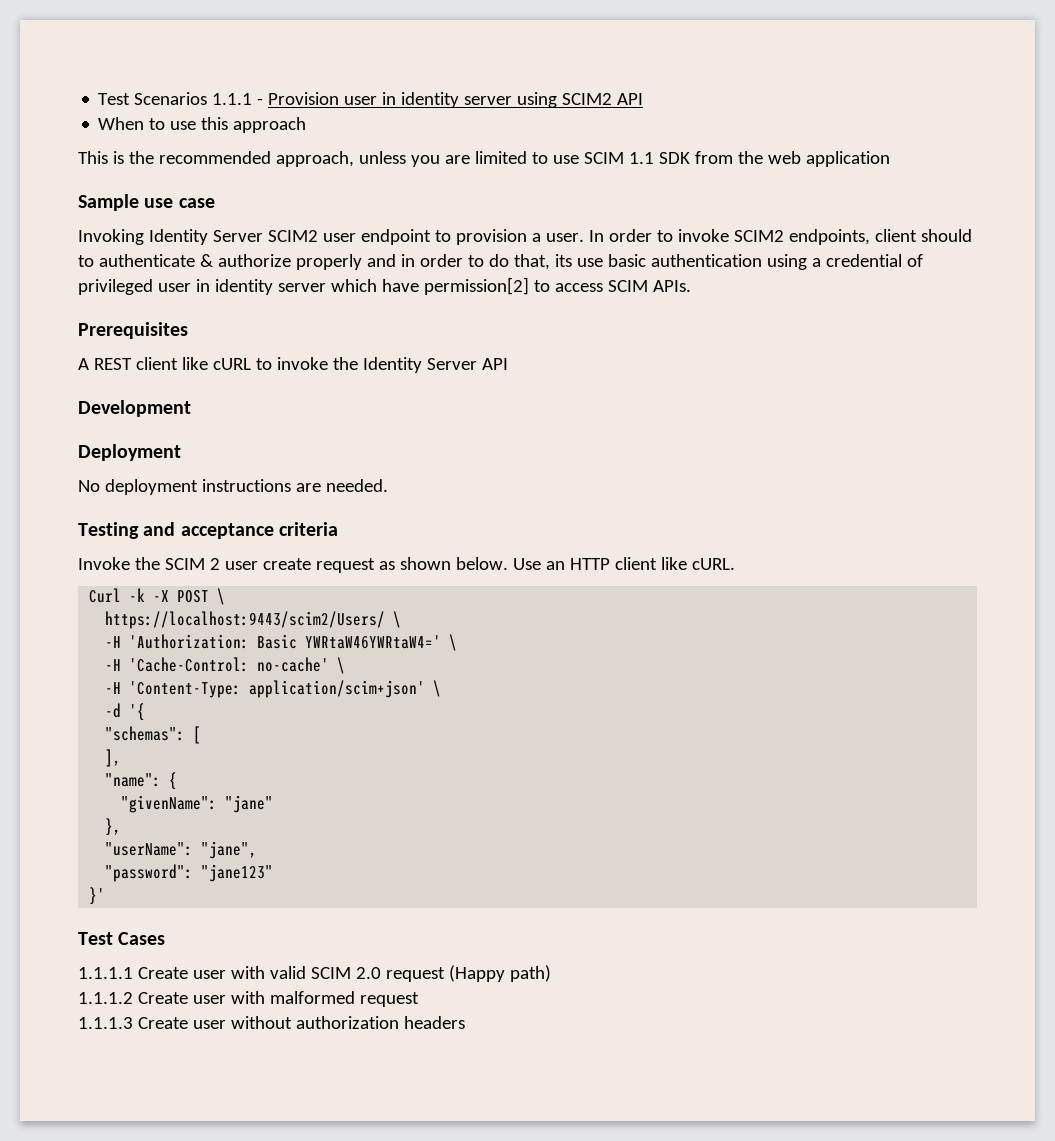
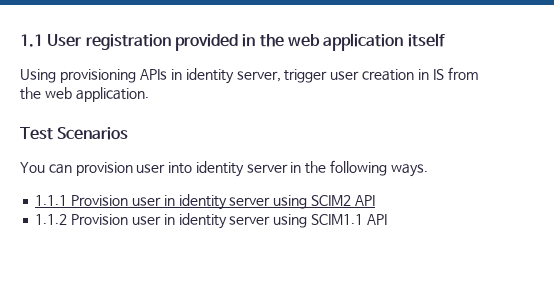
- Test Scenarios 1.1.1 - Provision user in identity server using SCIM2 API
+ 1.1 User registration provided in the web application itself
+ Using provisioning APIs in identity server, trigger user creation in IS from the web application.
+ Test Scenarios
+ You can provision user into identity server in the following ways.
+ 1.1.1 Provision user in identity server using SCIM2 API
- When to use this approach
- This is the recommended approach, unless you are limited to use SCIM 1.1 SDK from the web application
- Sample use case
- Invoking Identity Server SCIM2 user endpoint to provision a user. In order to invoke SCIM2 endpoints, client should to authenticate & authorize properly and in order to do that, its use basic authentication using a credential of privileged user in identity server which have permission[2] to access SCIM APIs.
- Prerequisites
- A REST client like cURL to invoke the Identity Server API
- Development
- Deployment
- No deployment instructions are needed.
- Testing and acceptance criteria
- Invoke the SCIM 2 user create request as shown below. Use an HTTP client like cURL.
- Curl -k -X POST \
- https://localhost:9443/scim2/Users/ \
- -H 'Authorization: Basic YWRtaW46YWRtaW4=' \
- -H 'Cache-Control: no-cache' \
- -H 'Content-Type: application/scim+json' \
- -d '{
- "schemas": [
- ],
- "name": {
- "givenName": "jane"
- },
- "userName": "jane",
- "password": "jane123"
- }'
- Test Cases
- 1.1.1.1 Create user with valid SCIM 2.0 request (Happy path)
- 1.1.1.2 Create user with malformed request
- 1.1.1.3 Create user without authorization headers
+ 1.1.2 Provision user in identity server using SCIM1.1 API

